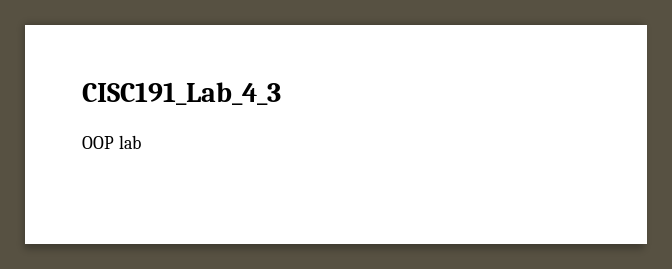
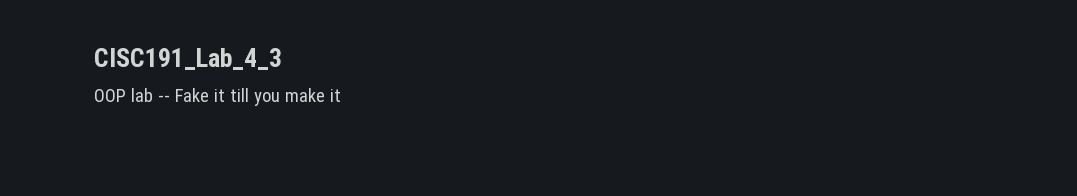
- OOP lab
+ OOP lab -- Fake it till you make it

